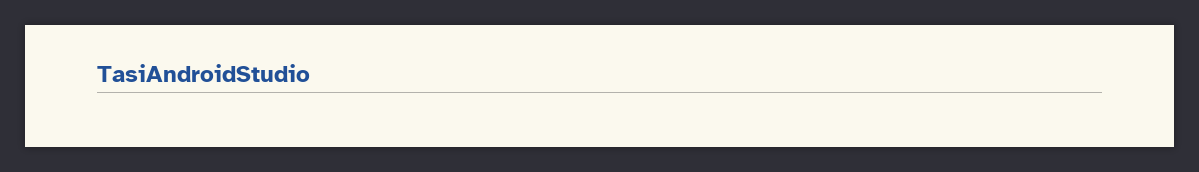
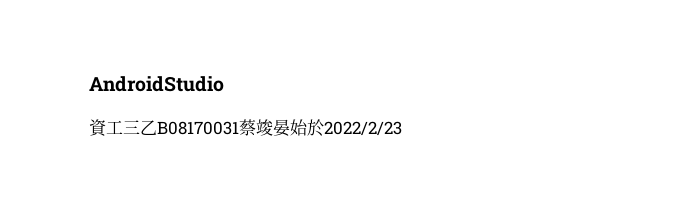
- TasiAndroidStudio
+ AndroidStudio
+ 資工三乙B08170031蔡竣晏始於2022/2/23

